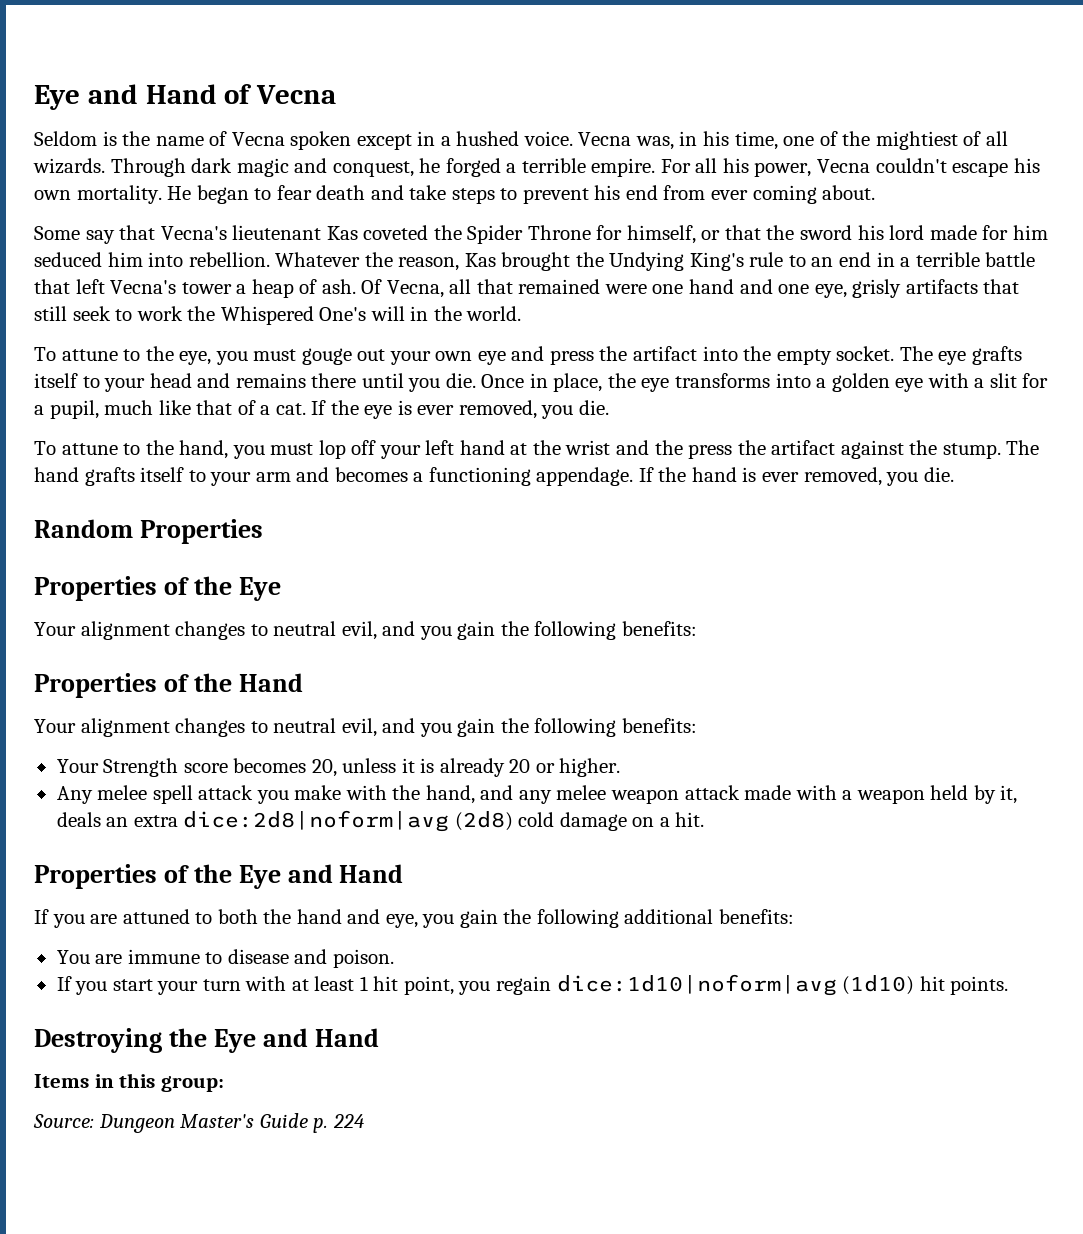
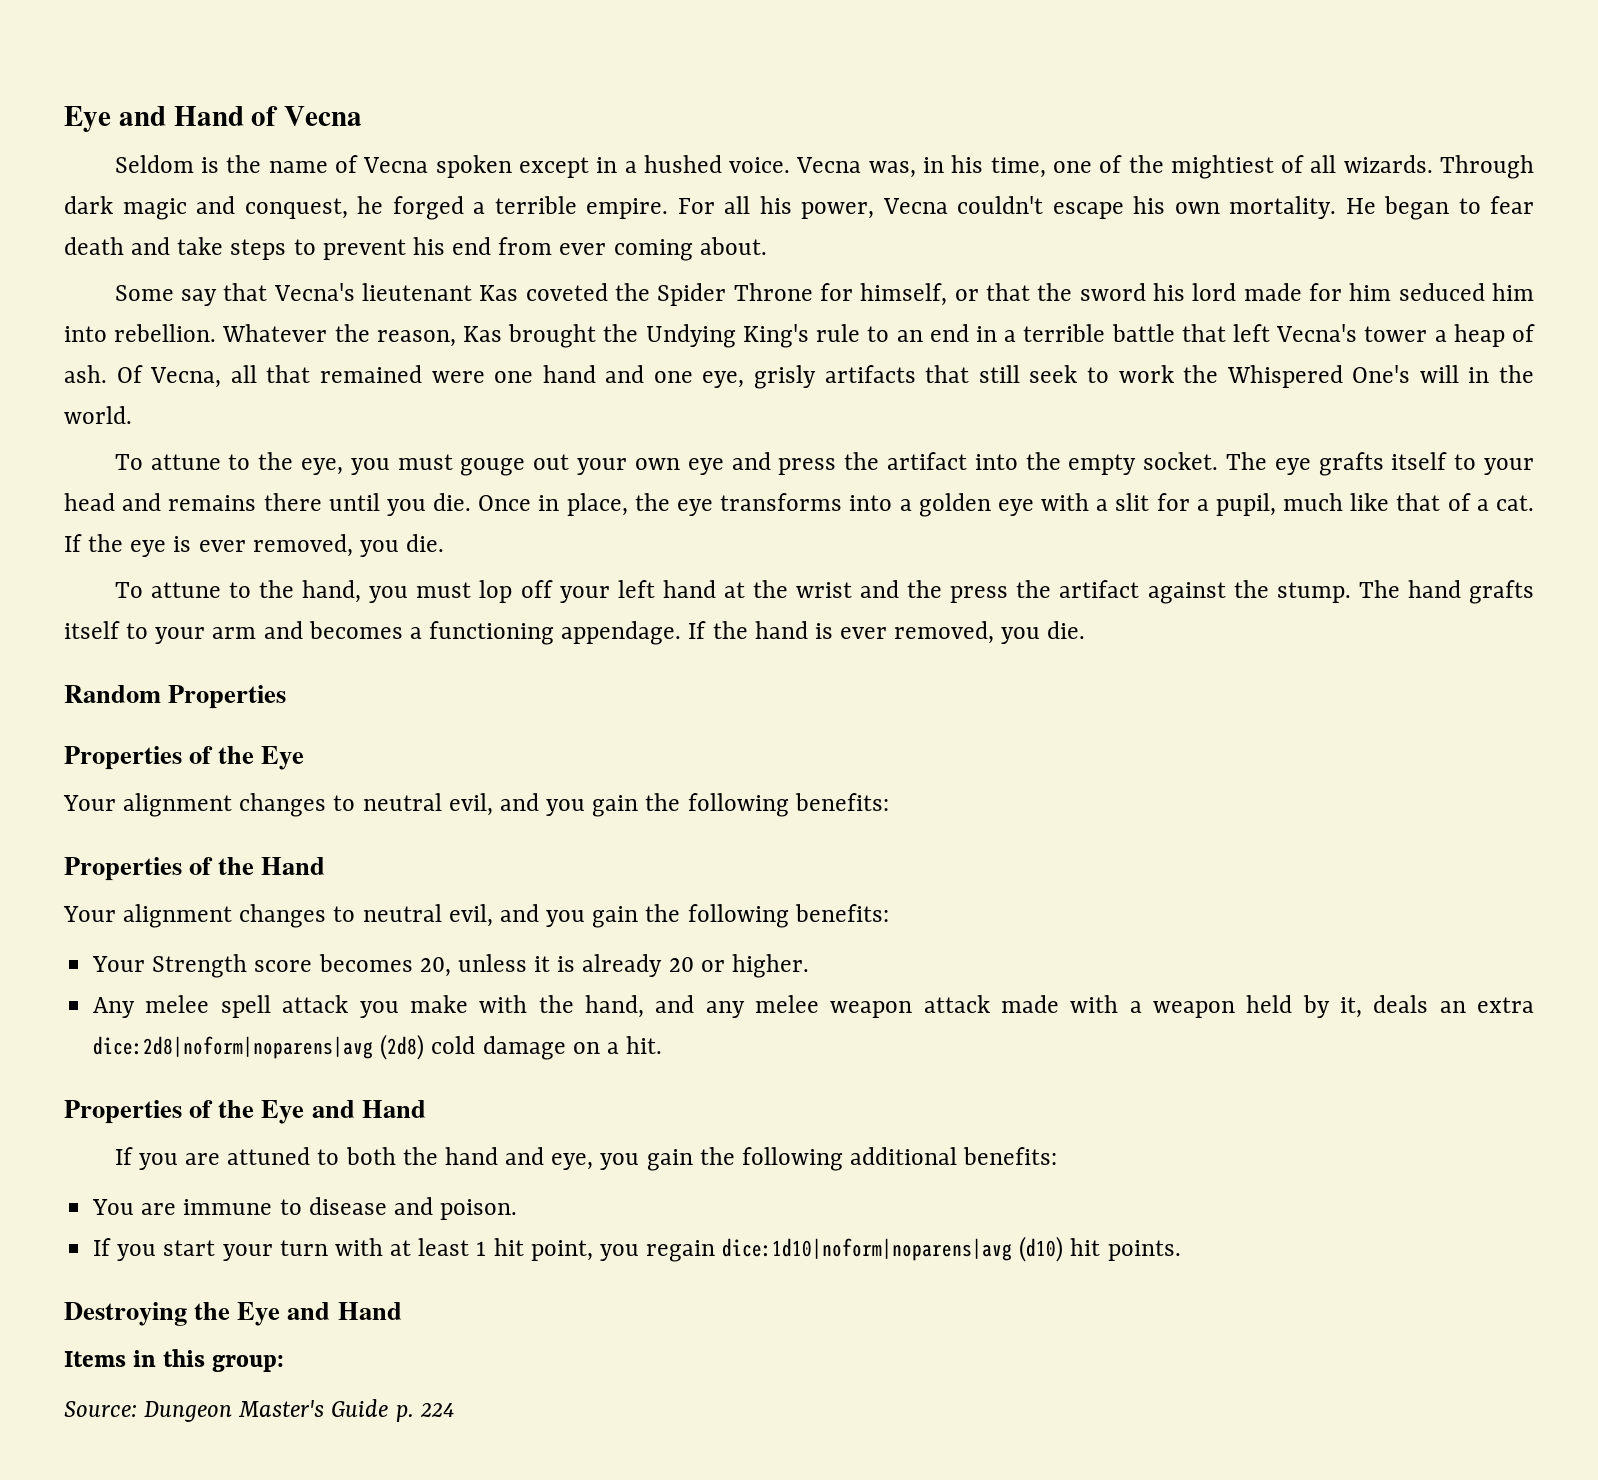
- Any melee spell attack you make with the hand, and any melee weapon attack made with a weapon held by it, deals an extra dice:2d8|noform|avg (2d8) cold damage on a hit.
+ Any melee spell attack you make with the hand, and any melee weapon attack made with a weapon held by it, deals an extra dice:2d8|noform|noparens|avg (2d8) cold damage on a hit.
- If you start your turn with at least 1 hit point, you regain dice:1d10|noform|avg (1d10) hit points.
+ If you start your turn with at least 1 hit point, you regain dice:1d10|noform|noparens|avg (d10) hit points.

